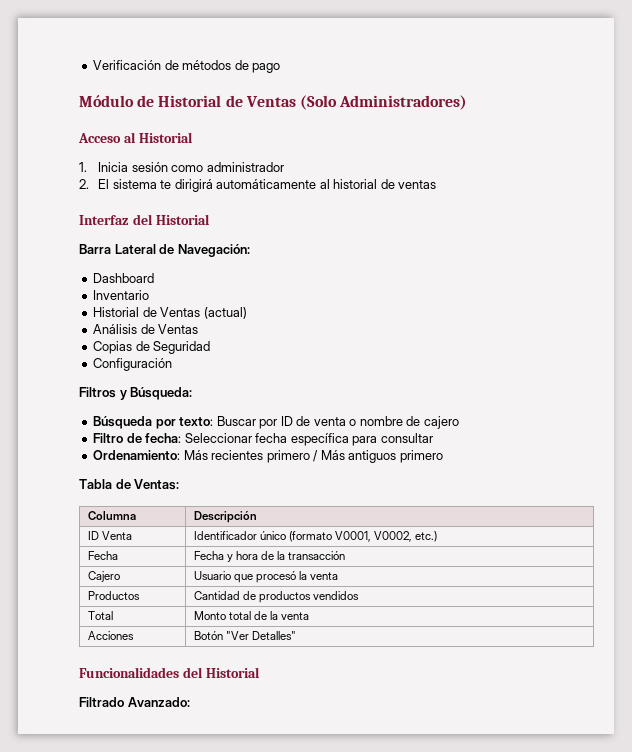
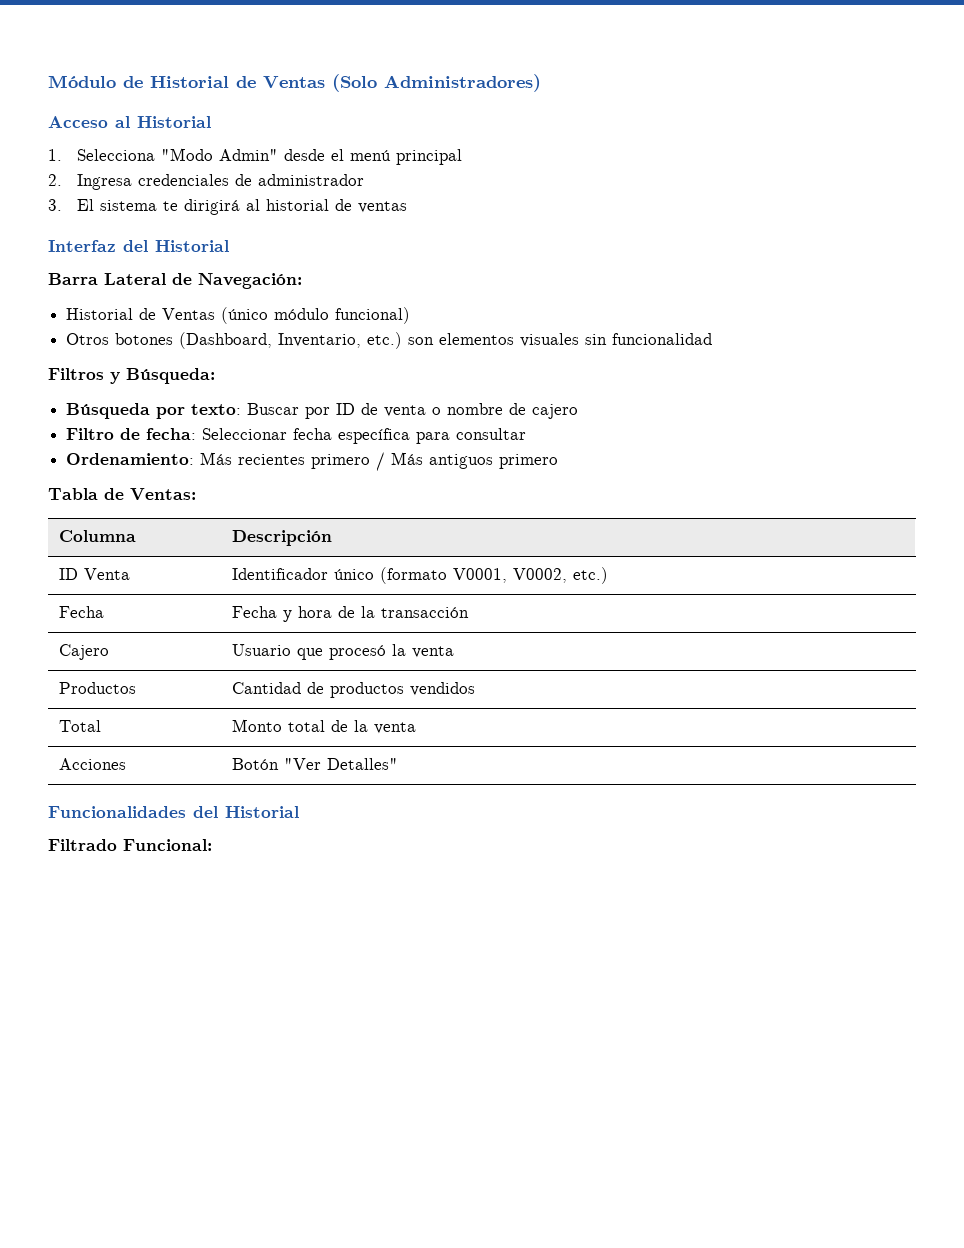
- Verificación de métodos de pago
- 1. Inicia sesión como administrador
+ 1. Selecciona "Modo Admin" desde el menú principal
+ 2. Ingresa credenciales de administrador
- 2. El sistema te dirigirá automáticamente al historial de ventas
+ 3. El sistema te dirigirá al historial de ventas
- Dashboard
- Inventario
- Historial de Ventas (actual)
- Análisis de Ventas
- Copias de Seguridad
- Configuración
+ Historial de Ventas (único módulo funcional)
+ Otros botones (Dashboard, Inventario, etc.) son elementos visuales sin funcionalidad
- Filtrado Avanzado:
+ Filtrado Funcional:

